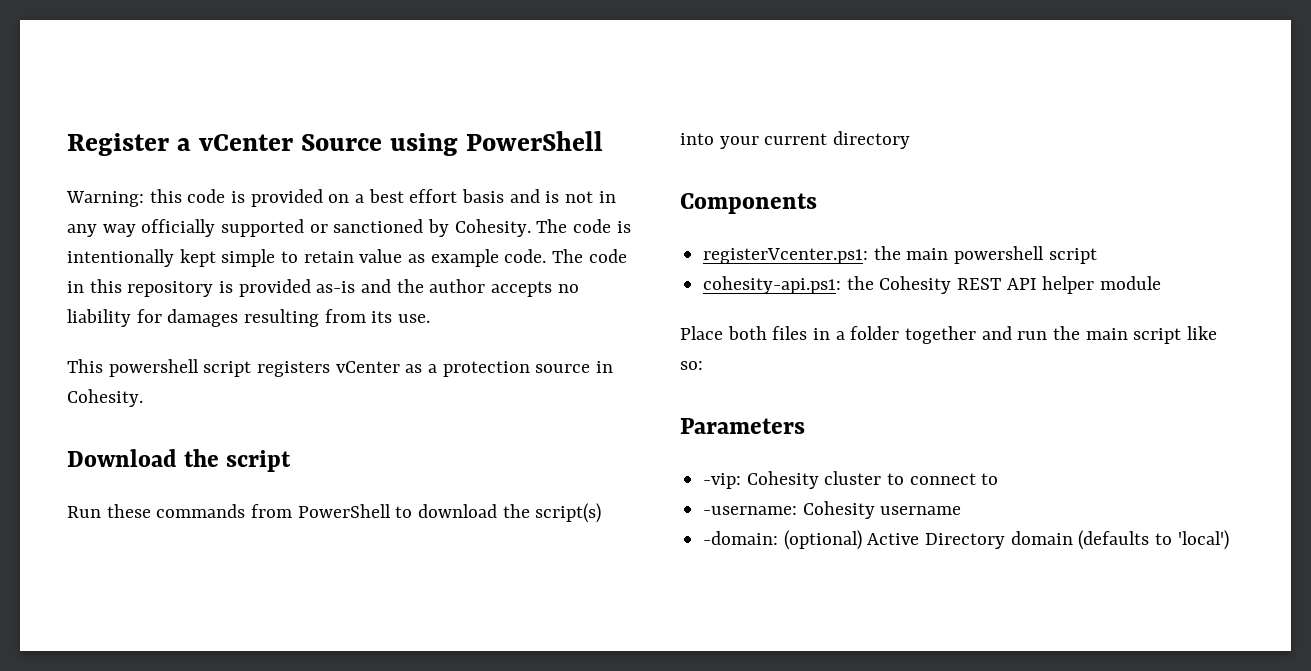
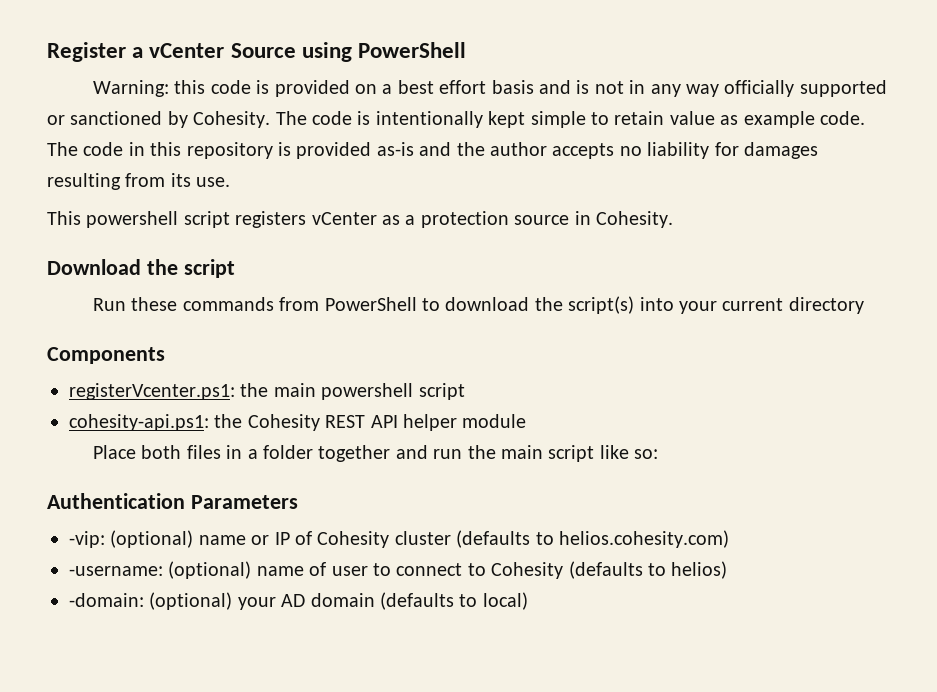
- Parameters
+ Authentication Parameters
- -vip: Cohesity cluster to connect to
- -username: Cohesity username
+ -vip: (optional) name or IP of Cohesity cluster (defaults to helios.cohesity.com)
+ -username: (optional) name of user to connect to Cohesity (defaults to helios)
- -domain: (optional) Active Directory domain (defaults to 'local')
+ -domain: (optional) your AD domain (defaults to local)

